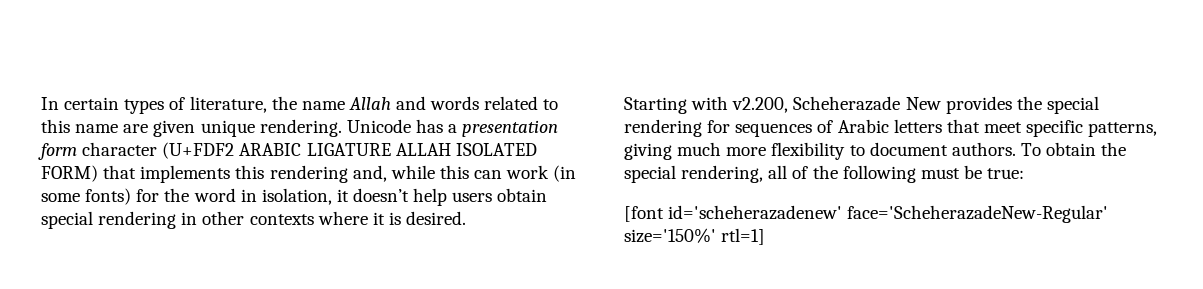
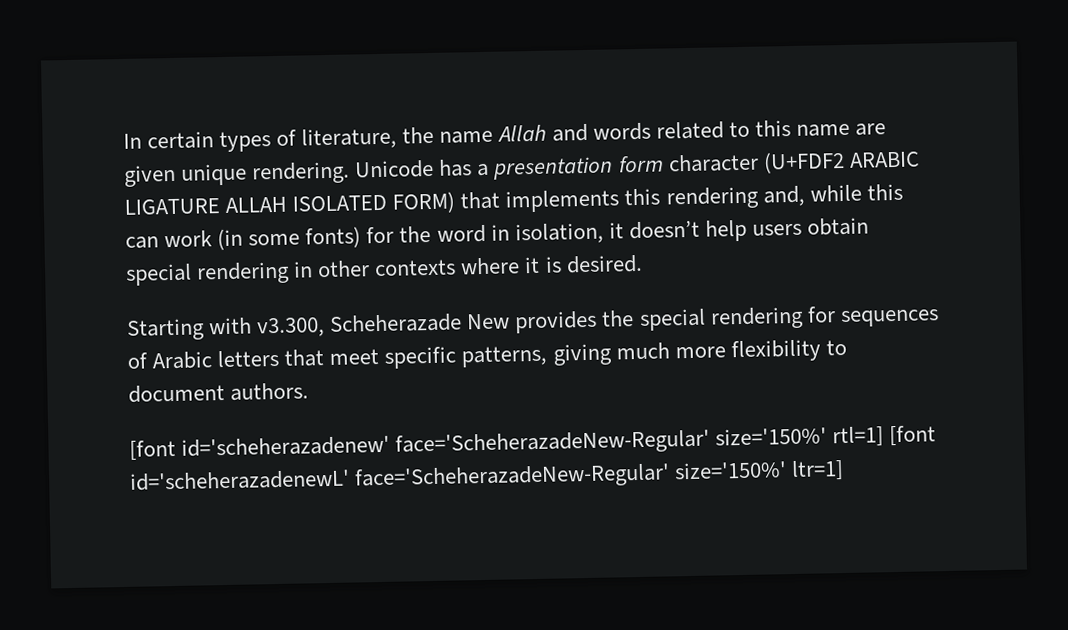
- Starting with v2.200, Scheherazade New provides the special rendering for sequences of Arabic letters that meet specific patterns, giving much more flexibility to document authors. To obtain the special rendering, all of the following must be true:
+ Starting with v3.300, Scheherazade New provides the special rendering for sequences of Arabic letters that meet specific patterns, giving much more flexibility to document authors.
- [font id='scheherazadenew' face='ScheherazadeNew-Regular' size='150%' rtl=1]
+ [font id='scheherazadenew' face='ScheherazadeNew-Regular' size='150%' rtl=1] [font id='scheherazadenewL' face='ScheherazadeNew-Regular' size='150%' ltr=1]

